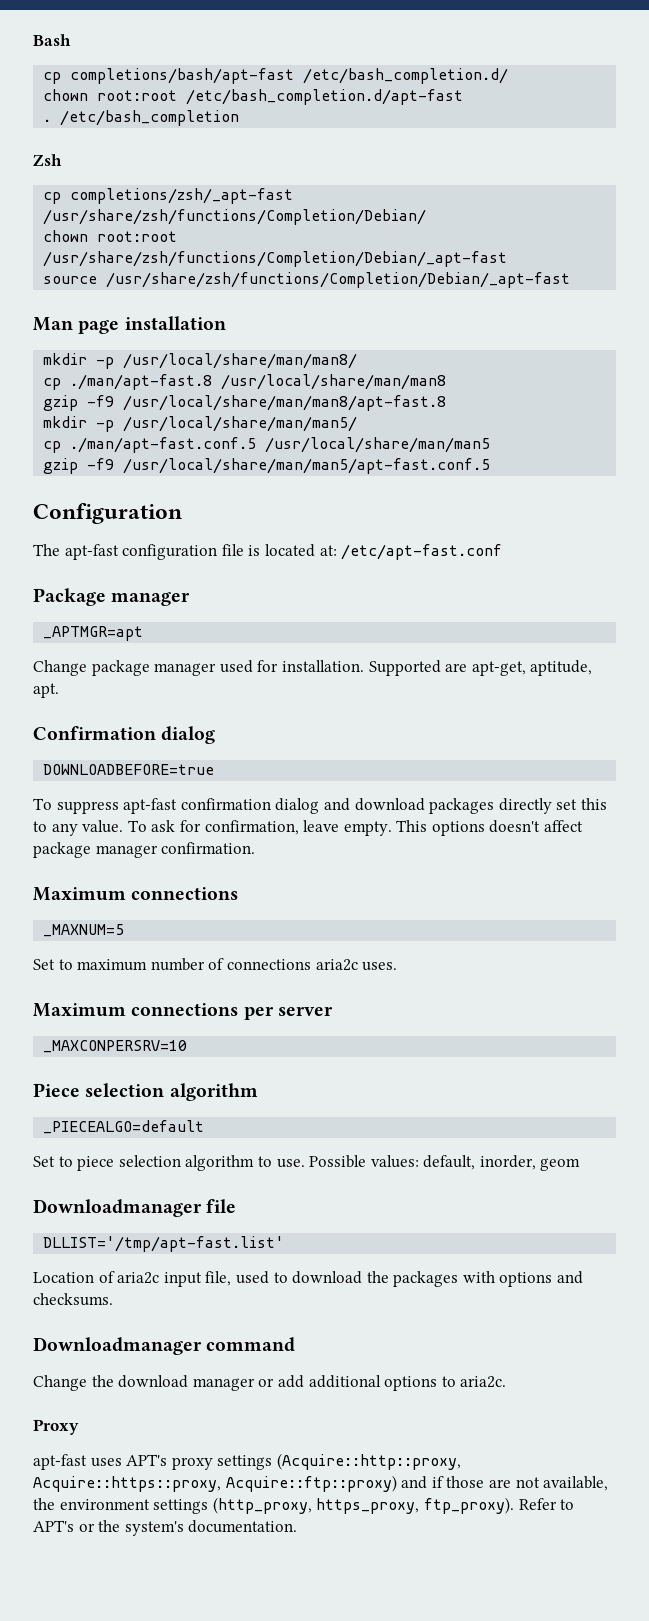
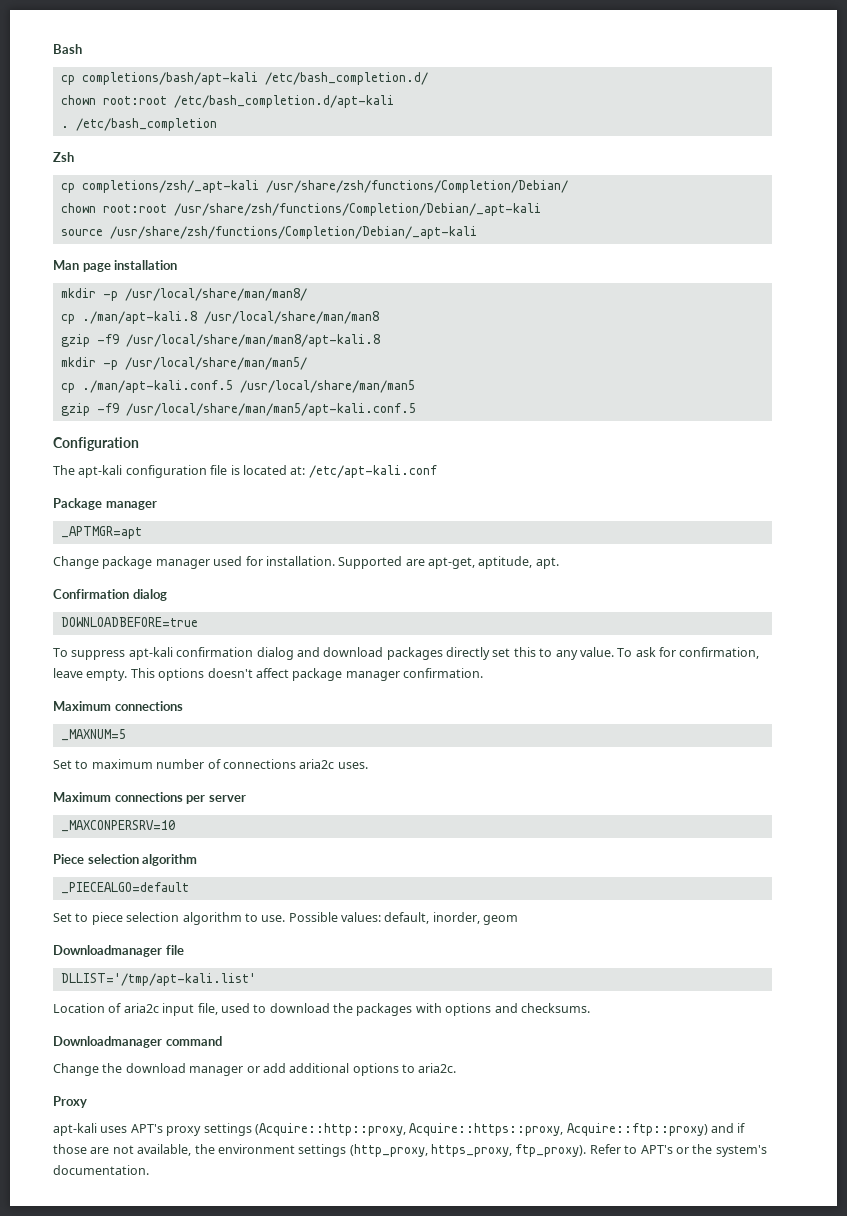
- cp completions/bash/apt-fast /etc/bash_completion.d/
+ cp completions/bash/apt-kali /etc/bash_completion.d/
- chown root:root /etc/bash_completion.d/apt-fast
+ chown root:root /etc/bash_completion.d/apt-kali
- cp completions/zsh/_apt-fast /usr/share/zsh/functions/Completion/Debian/
+ cp completions/zsh/_apt-kali /usr/share/zsh/functions/Completion/Debian/
- chown root:root /usr/share/zsh/functions/Completion/Debian/_apt-fast
+ chown root:root /usr/share/zsh/functions/Completion/Debian/_apt-kali
- source /usr/share/zsh/functions/Completion/Debian/_apt-fast
+ source /usr/share/zsh/functions/Completion/Debian/_apt-kali
- cp ./man/apt-fast.8 /usr/local/share/man/man8
+ cp ./man/apt-kali.8 /usr/local/share/man/man8
- gzip -f9 /usr/local/share/man/man8/apt-fast.8
+ gzip -f9 /usr/local/share/man/man8/apt-kali.8
- cp ./man/apt-fast.conf.5 /usr/local/share/man/man5
+ cp ./man/apt-kali.conf.5 /usr/local/share/man/man5
- gzip -f9 /usr/local/share/man/man5/apt-fast.conf.5
+ gzip -f9 /usr/local/share/man/man5/apt-kali.conf.5
- The apt-fast configuration file is located at: /etc/apt-fast.conf
+ The apt-kali configuration file is located at: /etc/apt-kali.conf
- To suppress apt-fast confirmation dialog and download packages directly set this to any value.
+ To suppress apt-kali confirmation dialog and download packages directly set this to any value.
- DLLIST='/tmp/apt-fast.list'
+ DLLIST='/tmp/apt-kali.list'
- apt-fast uses APT's proxy settings (Acquire::http::proxy, Acquire::https::proxy, Acquire::ftp::proxy) and if those are not available, the environment settings (http_proxy, https_proxy, ftp_proxy).
+ apt-kali uses APT's proxy settings (Acquire::http::proxy, Acquire::https::proxy, Acquire::ftp::proxy) and if those are not available, the environment settings (http_proxy, https_proxy, ftp_proxy).

